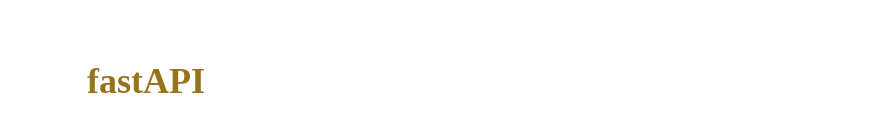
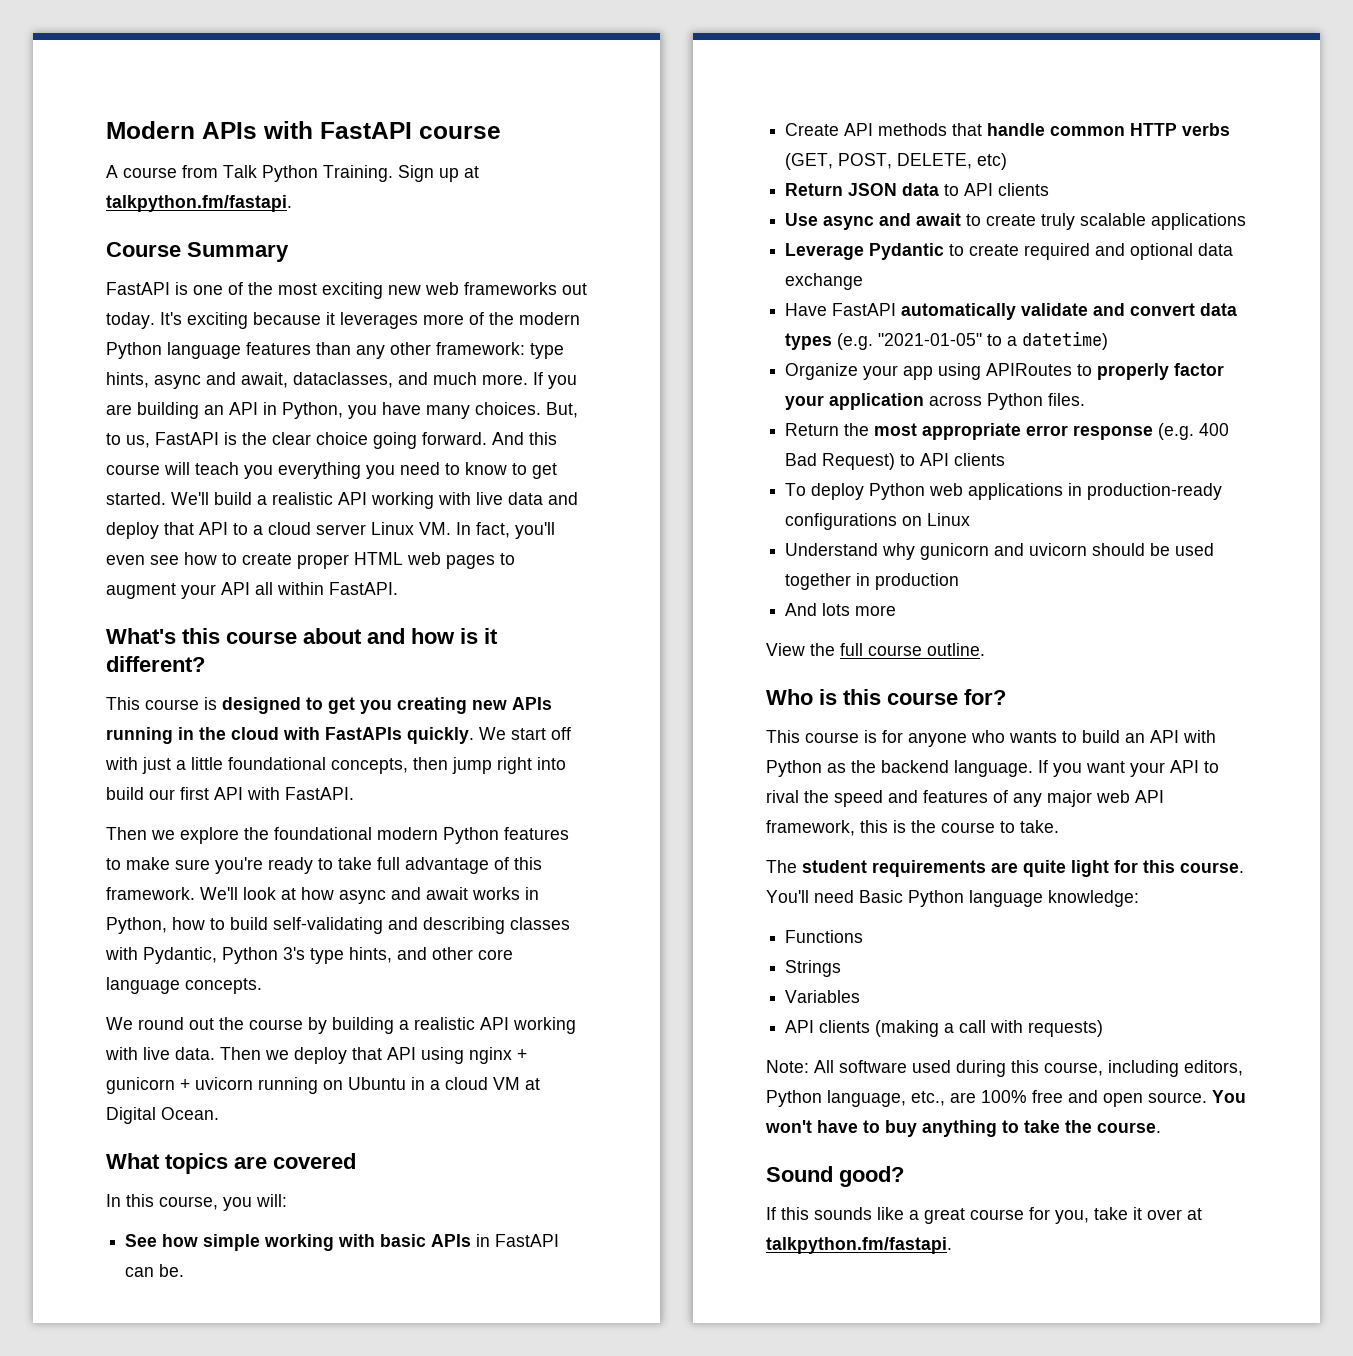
- fastAPI
+ Modern APIs with FastAPI course
+ A course from Talk Python Training. Sign up at talkpython.fm/fastapi.
+ Course Summary
+ FastAPI is one of the most exciting new web frameworks out today. It's exciting because it leverages more of the modern Python language features than any other framework: type hints, async and await, dataclasses, and much more. If you are building an API in Python, you have many choices. But, to us, FastAPI is the clear choice going forward. And this course will teach you everything you need to know to get started. We'll build a realistic API working with live data and deploy that API to a cloud server Linux VM. In fact, you'll even see how to create proper HTML web pages to augment your API all within FastAPI.
+ What's this course about and how is it different?
+ This course is designed to get you creating new APIs running in the cloud with FastAPIs quickly. We start off with just a little foundational concepts, then jump right into build our first API with FastAPI.
+ Then we explore the foundational modern Python features to make sure you're ready to take full advantage of this framework. We'll look at how async and await works in Python, how to build self-validating and describing classes with Pydantic, Python 3's type hints, and other core language concepts.
+ We round out the course by building a realistic API working with live data. Then we deploy that API using nginx + gunicorn + uvicorn running on Ubuntu in a cloud VM at Digital Ocean.
+ What topics are covered
+ In this course, you will:
+ See how simple working with basic APIs in FastAPI can be.
+ Create API methods that handle common HTTP verbs (GET, POST, DELETE, etc)
+ Return JSON data to API clients
+ Use async and await to create truly scalable applications
+ Leverage Pydantic to create required and optional data exchange
+ Have FastAPI automatically validate and convert data types (e.g. "2021-01-05" to a datetime)
+ Organize your app using APIRoutes to properly factor your application across Python files.
+ Return the most appropriate error response (e.g. 400 Bad Request) to API clients
+ To deploy Python web applications in production-ready configurations on Linux
+ Understand why gunicorn and uvicorn should be used together in production
+ And lots more
+ View the full course outline.
+ Who is this course for?
+ This course is for anyone who wants to build an API with Python as the backend language. If you want your API to rival the speed and features of any major web API framework, this is the course to take.
+ The student requirements are quite light for this course. You'll need Basic Python language knowledge:
+ Functions
+ Strings
+ Variables
+ API clients (making a call with requests)
+ Note: All software used during this course, including editors, Python language, etc., are 100% free and open source. You won't have to buy anything to take the course.
+ Sound good?
+ If this sounds like a great course for you, take it over at talkpython.fm/fastapi.

